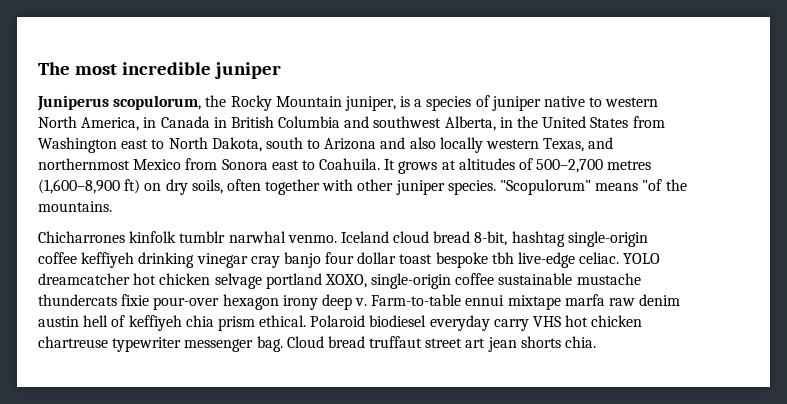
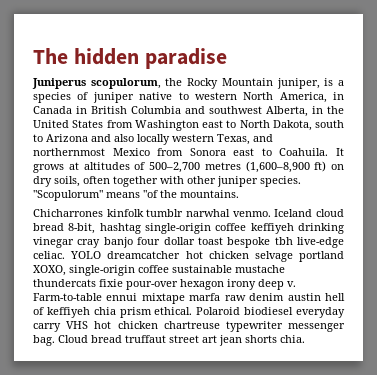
- The most incredible juniper
+ The hidden paradise

